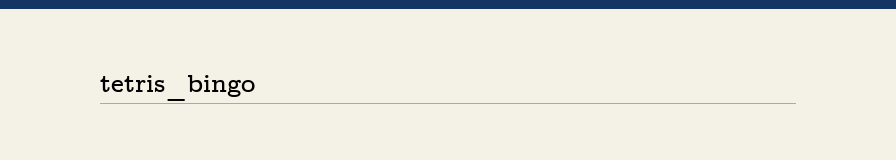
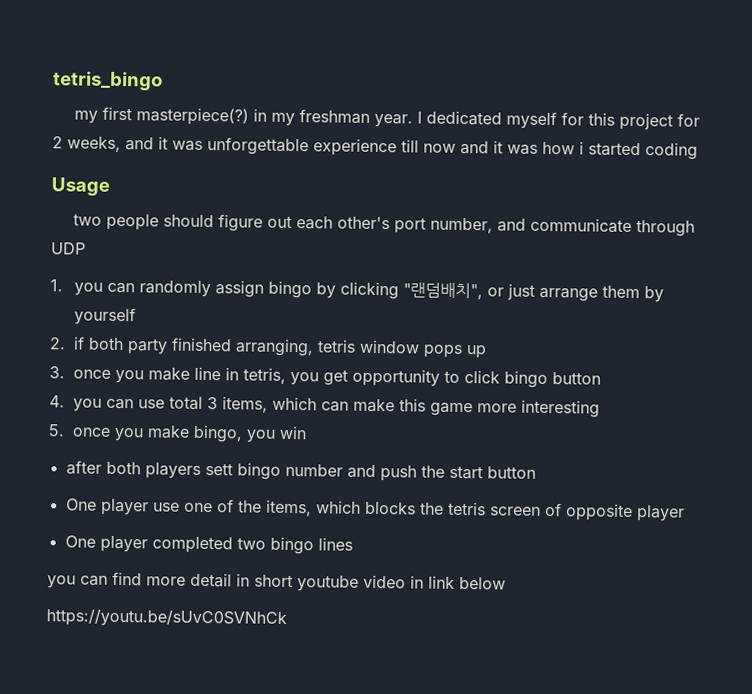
+ my first masterpiece(?) in my freshman year. I dedicated myself for this project for 2 weeks, and it was unforgettable experience till now and it was how i started coding
+ Usage
+ two people should figure out each other's port number, and communicate through UDP
+ 1. you can randomly assign bingo by clicking "랜덤배치", or just arrange them by yourself
+ 2. if both party finished arranging, tetris window pops up
+ 3. once you make line in tetris, you get opportunity to click bingo button
+ 4. you can use total 3 items, which can make this game more interesting
+ 5. once you make bingo, you win
+ after both players sett bingo number and push the start button
+ One player use one of the items, which blocks the tetris screen of opposite player
+ One player completed two bingo lines
+ you can find more detail in short youtube video in link below
+ https://youtu.be/sUvC0SVNhCk

